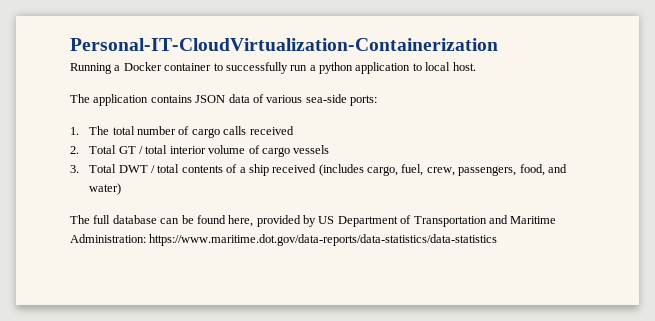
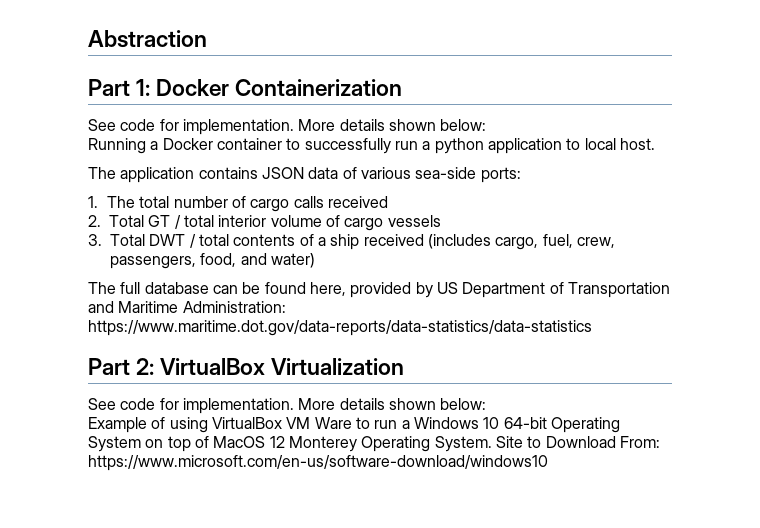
- Personal-IT-CloudVirtualization-Containerization
+ Abstraction
+ Part 1: Docker Containerization
+ See code for implementation. More details shown below:
+ Part 2: VirtualBox Virtualization
+ See code for implementation. More details shown below:
+ Example of using VirtualBox VM Ware to run a Windows 10 64-bit Operating System on top of MacOS 12 Monterey Operating System. Site to Download From: https://www.microsoft.com/en-us/software-download/windows10

